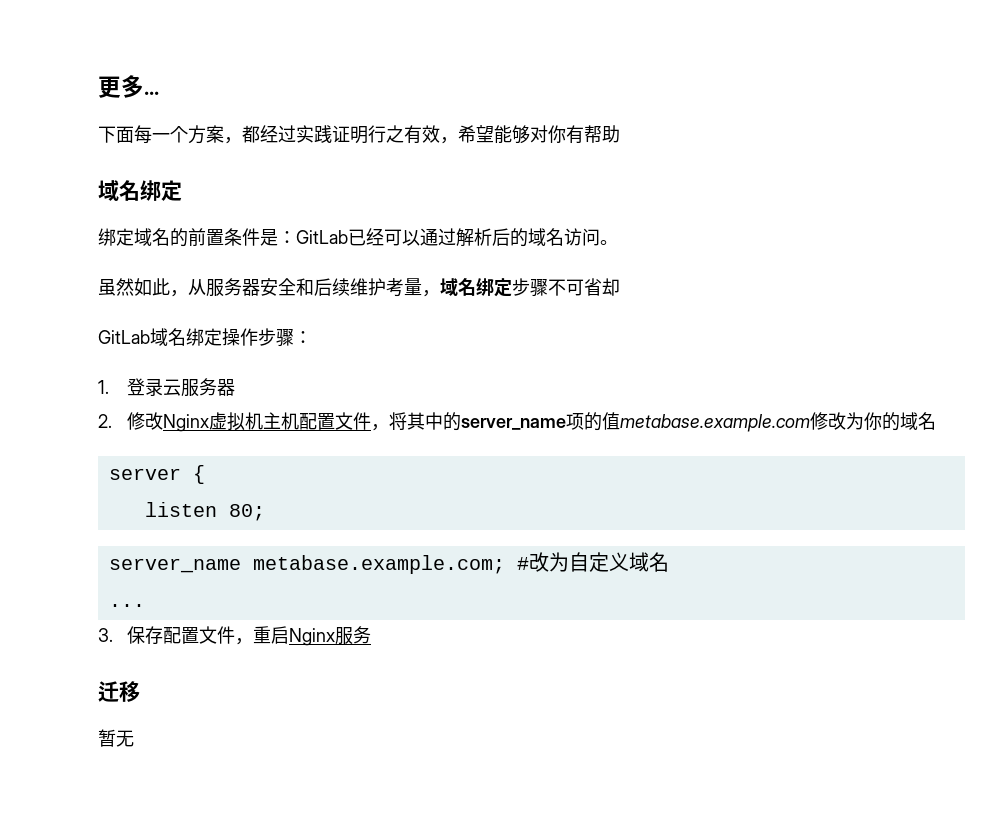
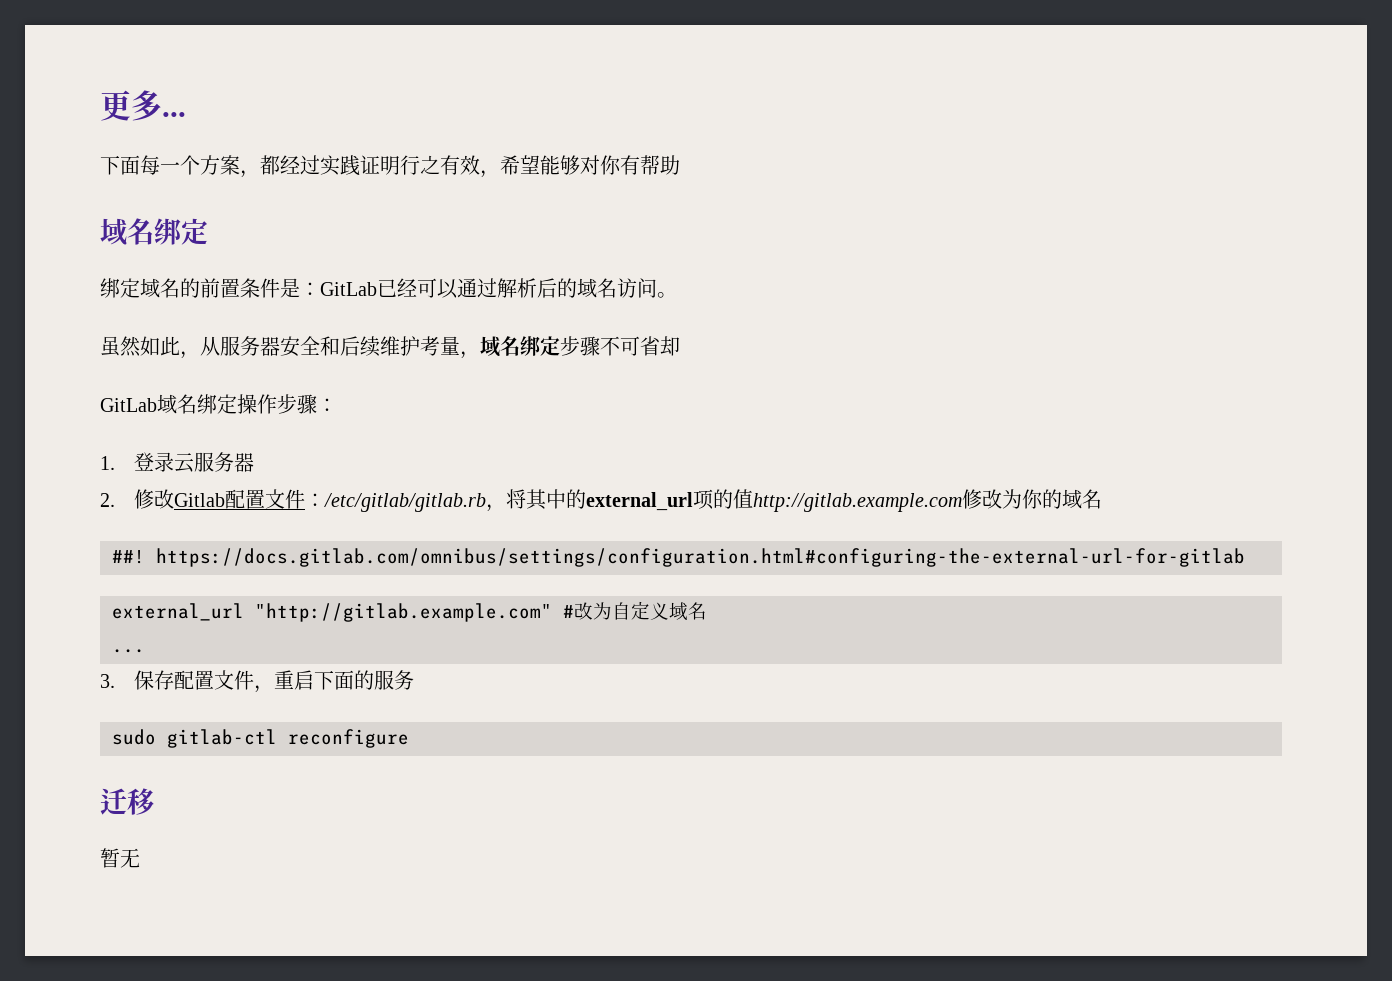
- 2.修改Nginx虚拟机主机配置文件，将其中的server_name项的值metabase.example.com修改为你的域名
+ 2.修改Gitlab配置文件：/etc/gitlab/gitlab.rb，将其中的external_url项的值http://gitlab.example.com修改为你的域名
- server {
- listen 80;
- server_name metabase.example.com; #改为自定义域名
+ ##! https://docs.gitlab.com/omnibus/settings/configuration.html#configuring-the-external-url-for-gitlab
+ external_url "http://gitlab.example.com" #改为自定义域名
- 3.保存配置文件，重启Nginx服务
+ 3.保存配置文件，重启下面的服务
+ sudo gitlab-ctl reconfigure

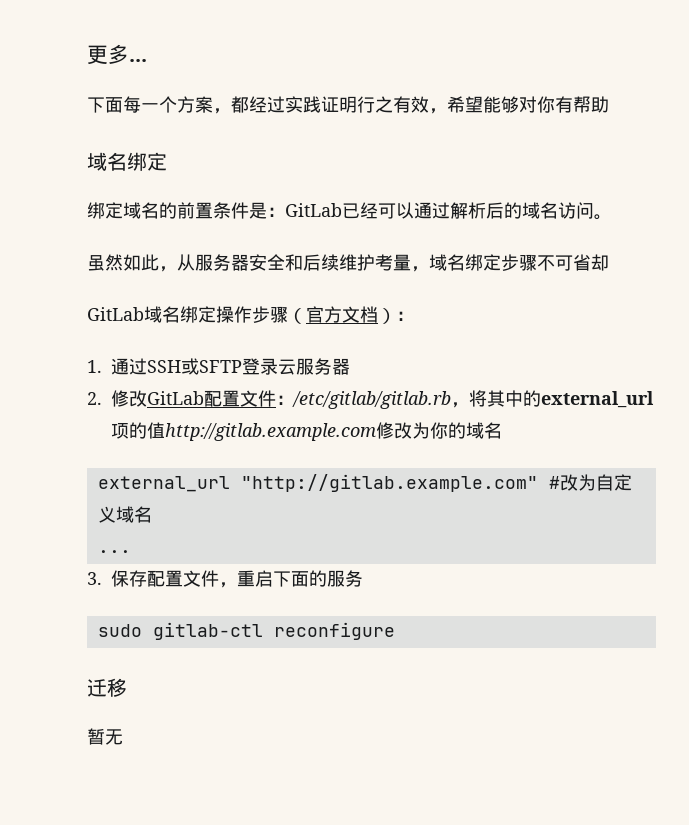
- GitLab域名绑定操作步骤：
+ GitLab域名绑定操作步骤（官方文档）：
- 1.登录云服务器
+ 1.通过SSH或SFTP登录云服务器
- 2.修改Gitlab配置文件：/etc/gitlab/gitlab.rb，将其中的external_url项的值http://gitlab.example.com修改为你的域名
+ 2.修改GitLab配置文件：/etc/gitlab/gitlab.rb，将其中的external_url项的值http://gitlab.example.com修改为你的域名
- ##! https://docs.gitlab.com/omnibus/settings/configuration.html#configuring-the-external-url-for-gitlab

